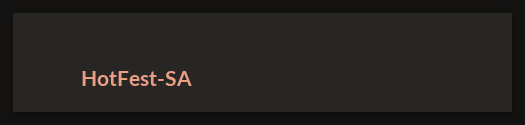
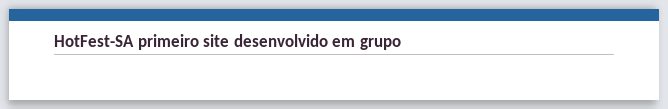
- HotFest-SA
+ HotFest-SA primeiro site desenvolvido em grupo

